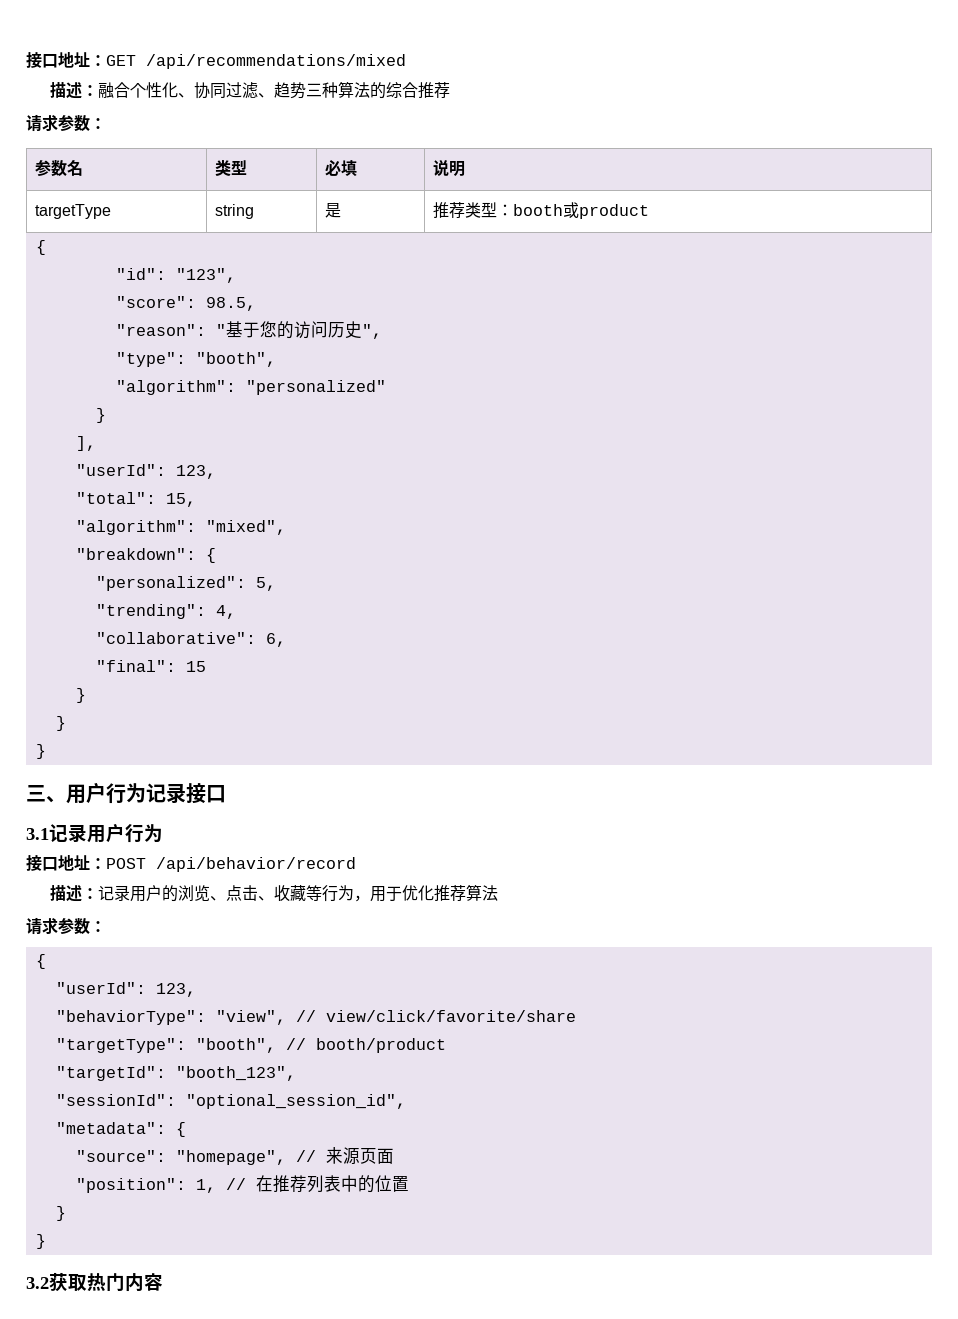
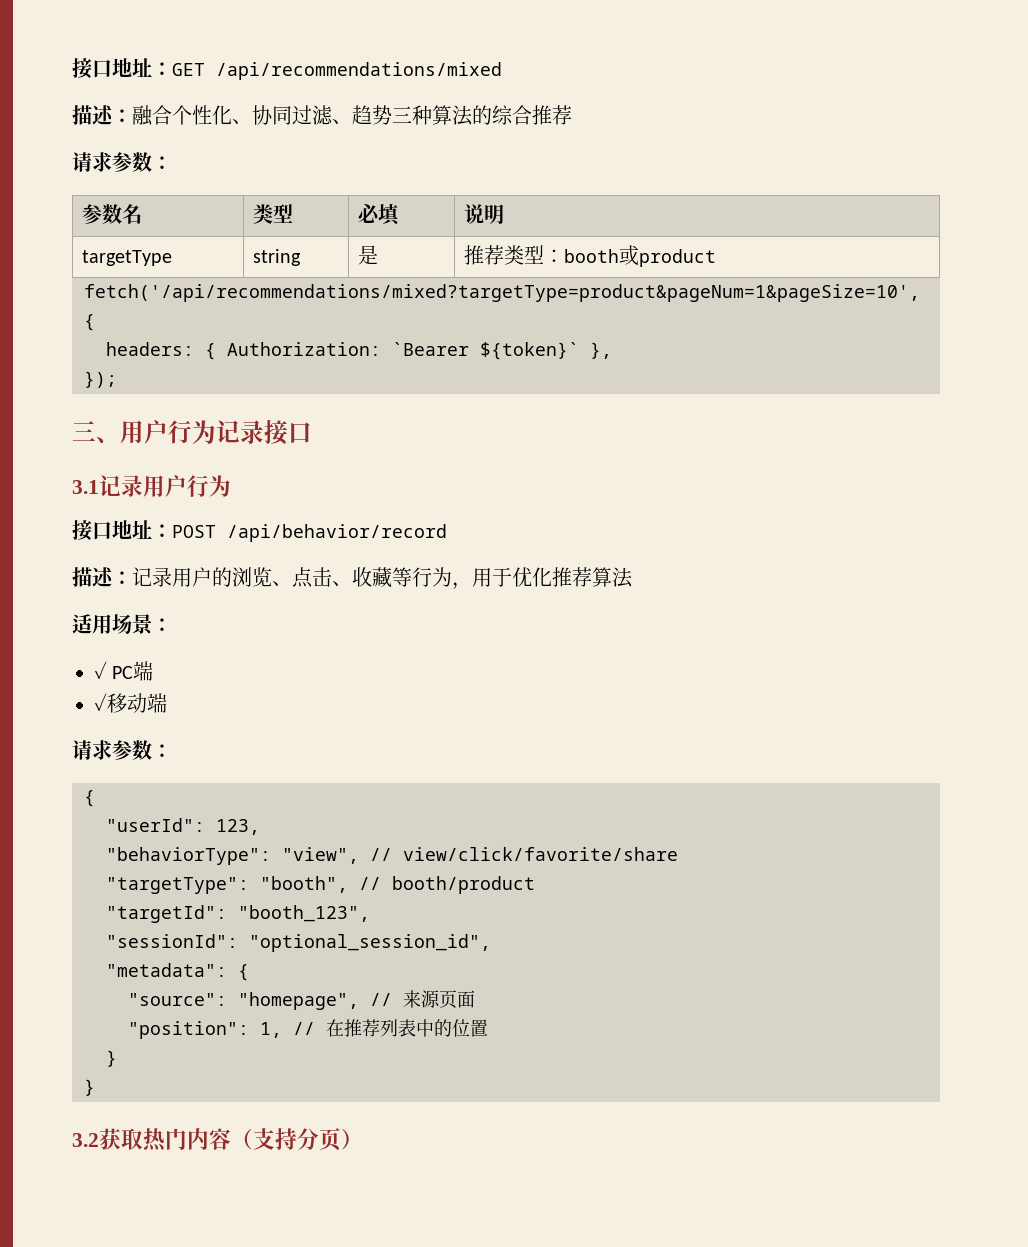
  targetType | string | 是 | 推荐类型：booth或product
- {
- "id": "123",
- "score": 98.5,
- "reason": "基于您的访问历史",
- "type": "booth",
- "algorithm": "personalized"
- }
- ],
- "userId": 123,
- "total": 15,
- "algorithm": "mixed",
- "breakdown": {
- "personalized": 5,
- "trending": 4,
- "collaborative": 6,
- "final": 15
- }
- }
- }
+ fetch('/api/recommendations/mixed?targetType=product&pageNum=1&pageSize=10', {
+ headers: { Authorization: `Bearer ${token}` },
+ });
+ 适用场景：
+ ✓ PC端
+ ✓移动端
- 3.2获取热门内容
+ 3.2获取热门内容（支持分页）

